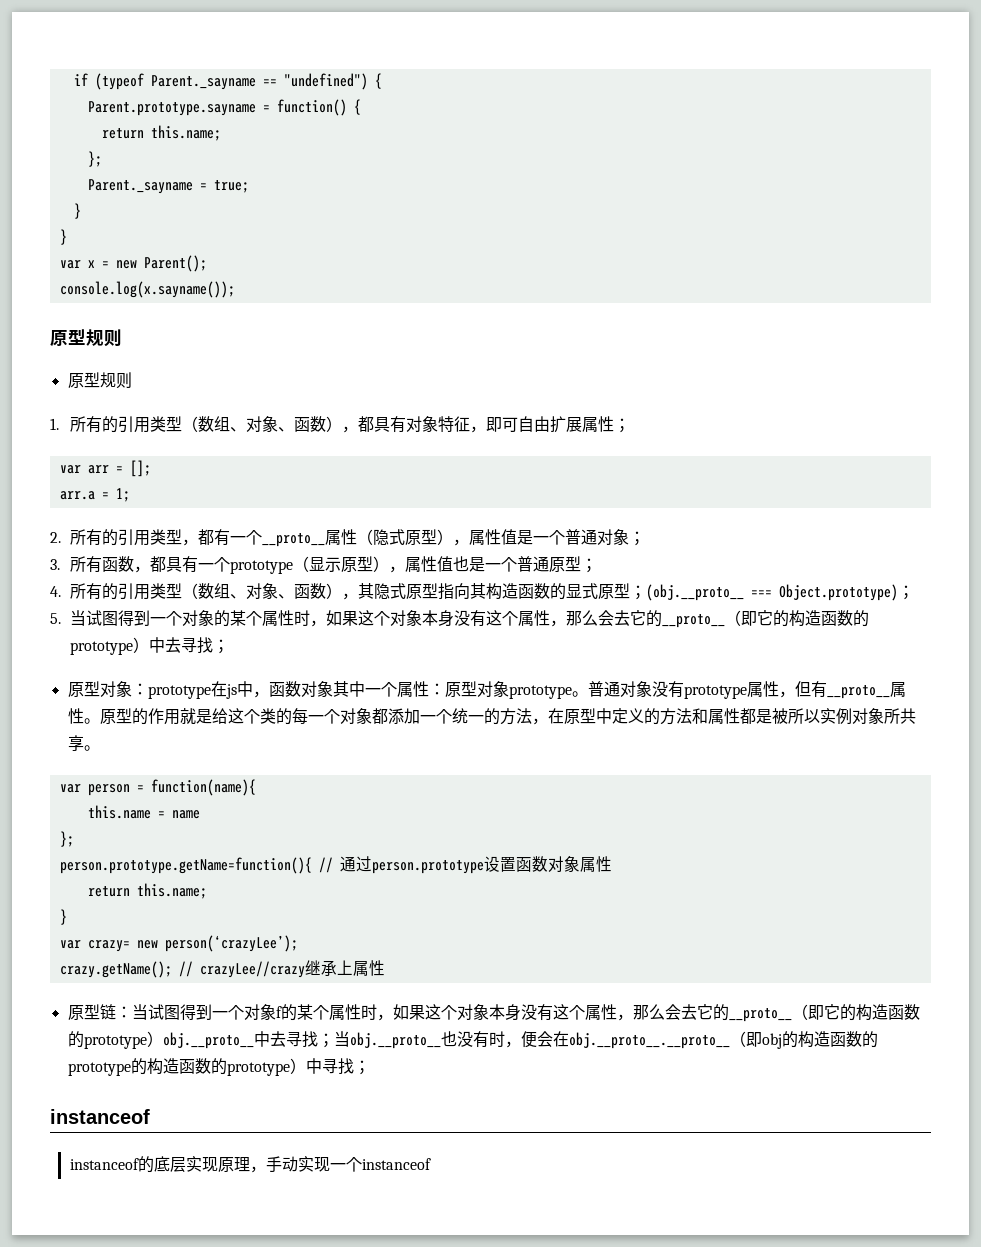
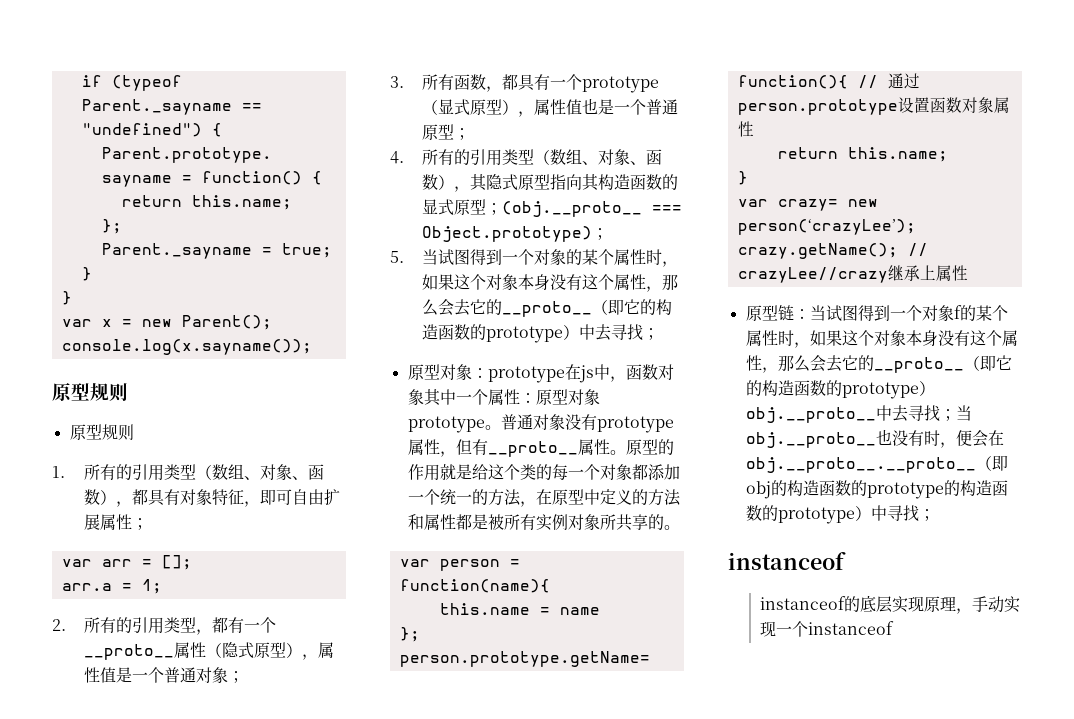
- 3.所有函数，都具有一个prototype（显示原型），属性值也是一个普通原型；
+ 3.所有函数，都具有一个prototype（显式原型），属性值也是一个普通原型；
- 原型的作用就是给这个类的每一个对象都添加一个统一的方法，在原型中定义的方法和属性都是被所以实例对象所共享。
+ 原型的作用就是给这个类的每一个对象都添加一个统一的方法，在原型中定义的方法和属性都是被所有实例对象所共享的。

